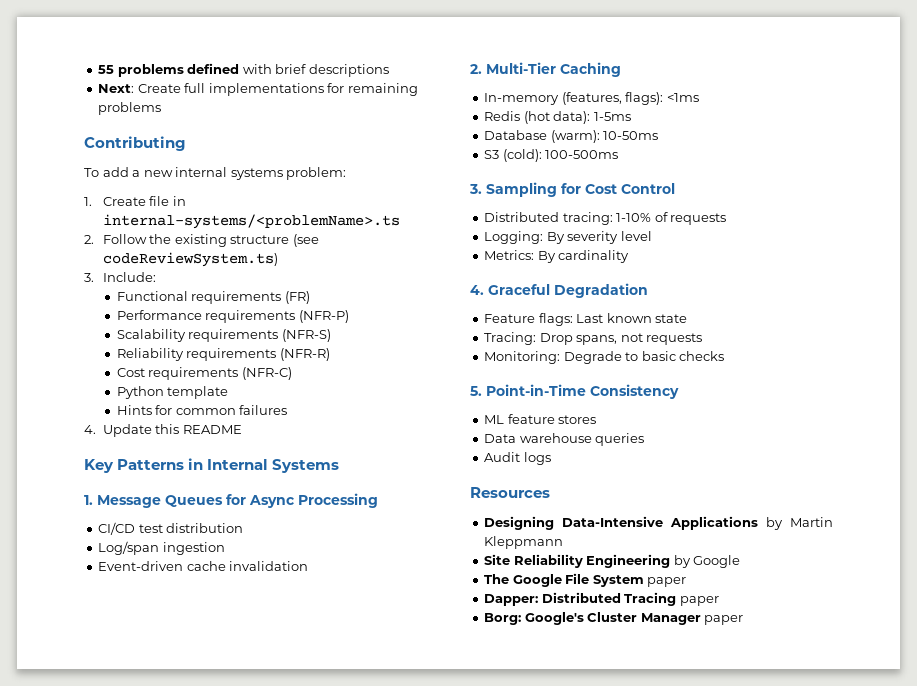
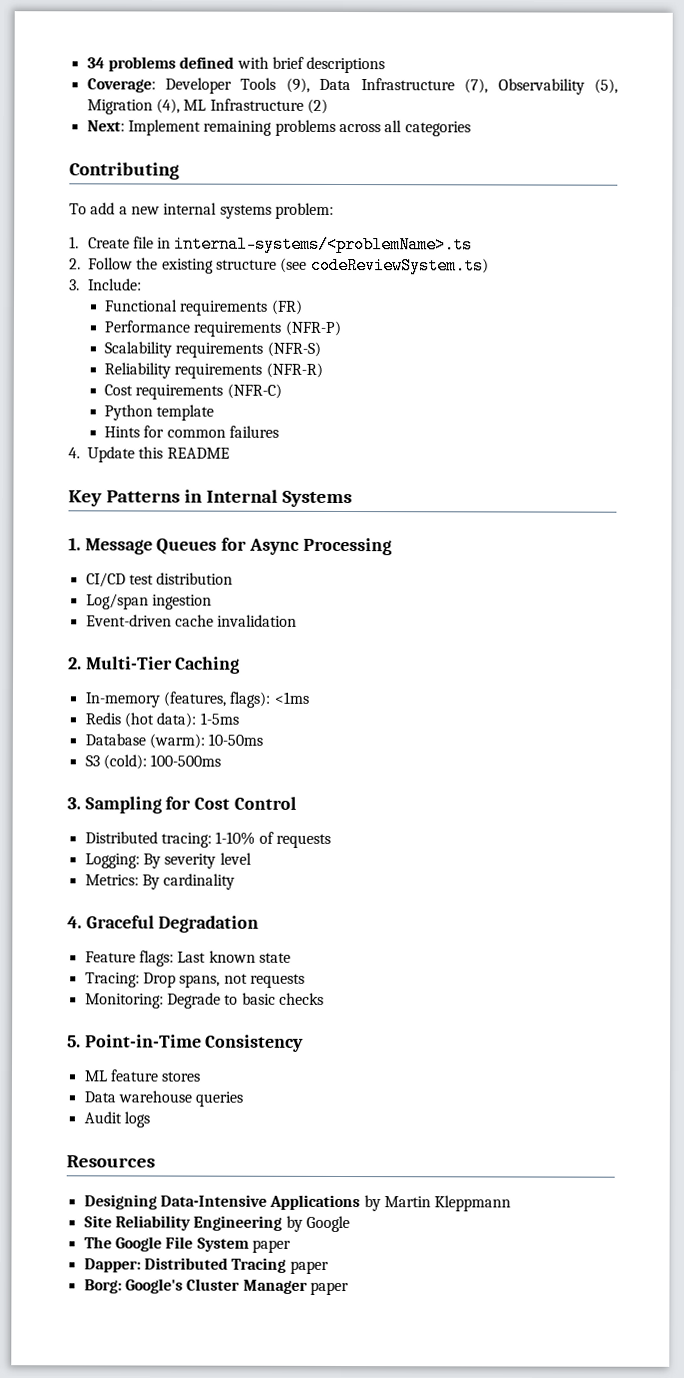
- 55 problems defined with brief descriptions
+ 34 problems defined with brief descriptions
- Next: Create full implementations for remaining problems
+ Coverage: Developer Tools (9), Data Infrastructure (7), Observability (5), Migration (4), ML Infrastructure (2)
+ Next: Implement remaining problems across all categories

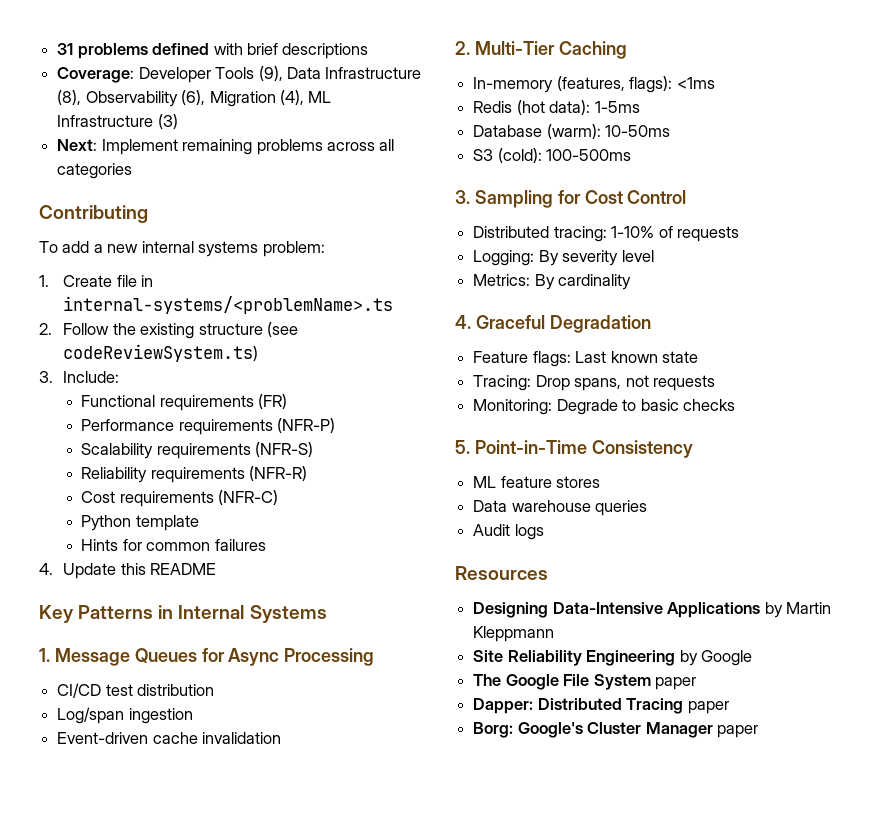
- 34 problems defined with brief descriptions
+ 31 problems defined with brief descriptions
- Coverage: Developer Tools (9), Data Infrastructure (7), Observability (5), Migration (4), ML Infrastructure (2)
+ Coverage: Developer Tools (9), Data Infrastructure (8), Observability (6), Migration (4), ML Infrastructure (3)

